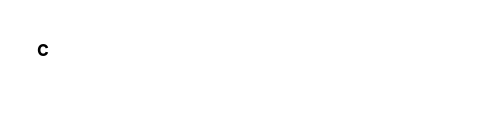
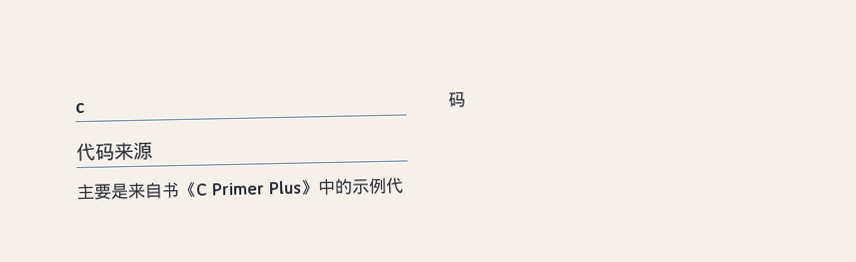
+ 代码来源
+ 主要是来自书《C Primer Plus》中的示例代码

